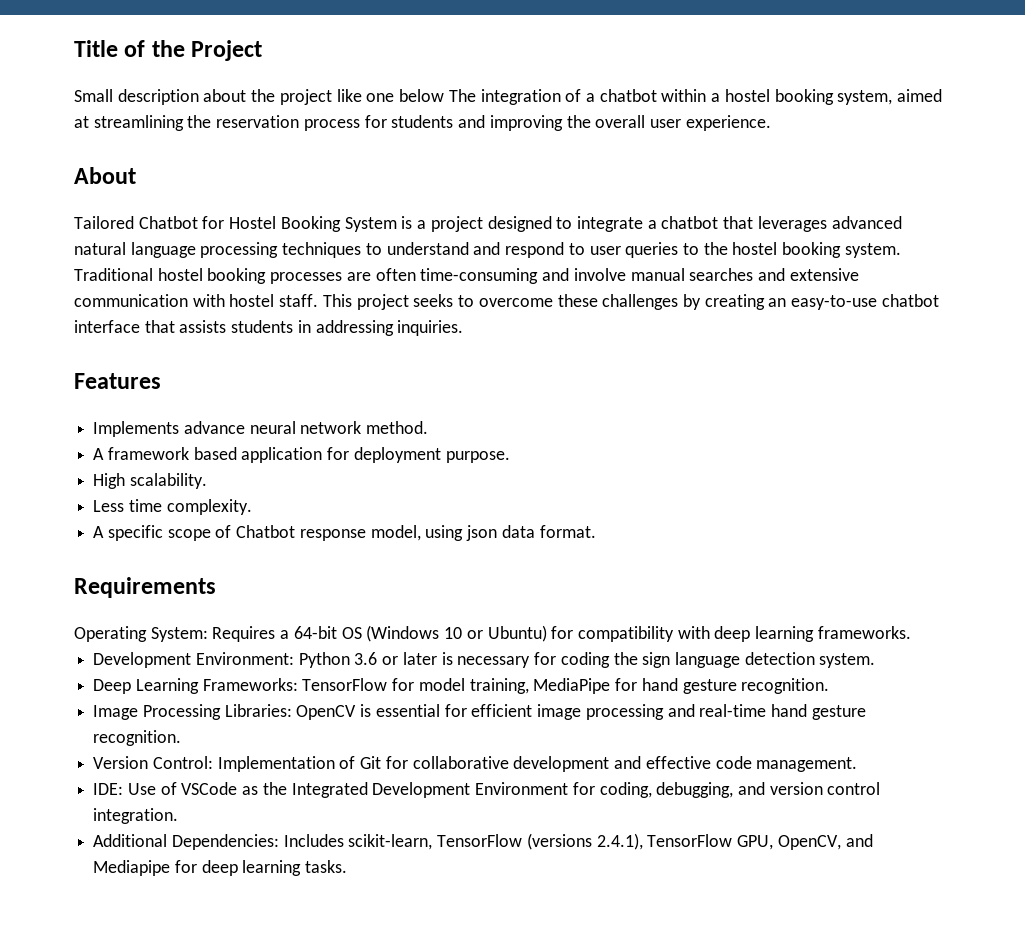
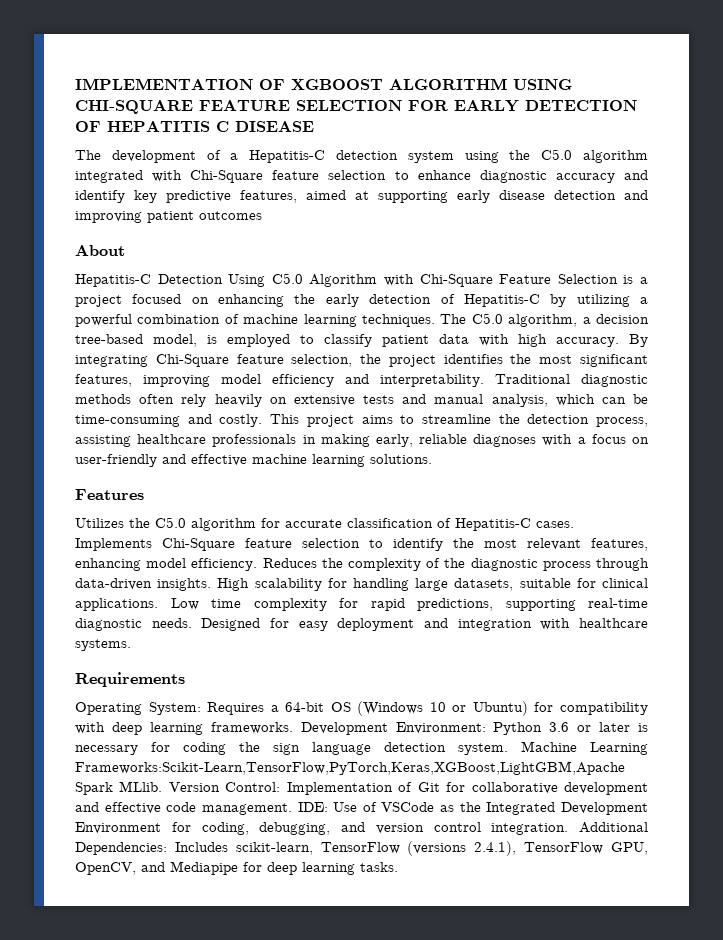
- Title of the Project
- Small description about the project like one below The integration of a chatbot within a hostel booking system, aimed at streamlining the reservation process for students and improving the overall user experience.
+ IMPLEMENTATION OF XGBOOST ALGORITHM USING CHI-SQUARE FEATURE SELECTION FOR EARLY DETECTION OF HEPATITIS C DISEASE
+ The development of a Hepatitis-C detection system using the C5.0 algorithm integrated with Chi-Square feature selection to enhance diagnostic accuracy and identify key predictive features, aimed at supporting early disease detection and improving patient outcomes
  About
- Tailored Chatbot for Hostel Booking System is a project designed to integrate a chatbot that leverages advanced natural language processing techniques to understand and respond to user queries to the hostel booking system. Traditional hostel booking processes are often time-consuming and involve manual searches and extensive communication with hostel staff. This project seeks to overcome these challenges by creating an easy-to-use chatbot interface that assists students in addressing inquiries.
+ Hepatitis-C Detection Using C5.0 Algorithm with Chi-Square Feature Selection is a project focused on enhancing the early detection of Hepatitis-C by utilizing a powerful combination of machine learning techniques. The C5.0 algorithm, a decision tree-based model, is employed to classify patient data with high accuracy. By integrating Chi-Square feature selection, the project identifies the most significant features, improving model efficiency and interpretability. Traditional diagnostic methods often rely heavily on extensive tests and manual analysis, which can be time-consuming and costly. This project aims to streamline the detection process, assisting healthcare professionals in making early, reliable diagnoses with a focus on user-friendly and effective machine learning solutions.
  Features
- Implements advance neural network method.
- A framework based application for deployment purpose.
- High scalability.
- Less time complexity.
- A specific scope of Chatbot response model, using json data format.
+ Utilizes the C5.0 algorithm for accurate classification of Hepatitis-C cases. Implements Chi-Square feature selection to identify the most relevant features, enhancing model efficiency. Reduces the complexity of the diagnostic process through data-driven insights. High scalability for handling large datasets, suitable for clinical applications. Low time complexity for rapid predictions, supporting real-time diagnostic needs. Designed for easy deployment and integration with healthcare systems.
- Requires a 64-bit OS (Windows 10 or Ubuntu) for compatibility with deep learning frameworks.
- Development Environment:
+ Requires a 64-bit OS (Windows 10 or Ubuntu) for compatibility with deep learning frameworks. Development Environment:
- Python 3.6 or later is necessary for coding the sign language detection system.
- Deep Learning Frameworks: TensorFlow for model training, MediaPipe for hand gesture recognition.
- Image Processing Libraries: OpenCV is essential for efficient image processing and real-time hand gesture recognition.
- Version Control:
+ Python 3.6 or later is necessary for coding the sign language detection system. Machine Learning Frameworks:Scikit-Learn,TensorFlow,PyTorch,Keras,XGBoost,LightGBM,Apache Spark MLlib. Version Control:
- Implementation of Git for collaborative development and effective code management.
- IDE:
+ Implementation of Git for collaborative development and effective code management. IDE:
- Use of VSCode as the Integrated Development Environment for coding, debugging, and version control integration.
- Additional Dependencies:
+ Use of VSCode as the Integrated Development Environment for coding, debugging, and version control integration. Additional Dependencies:

